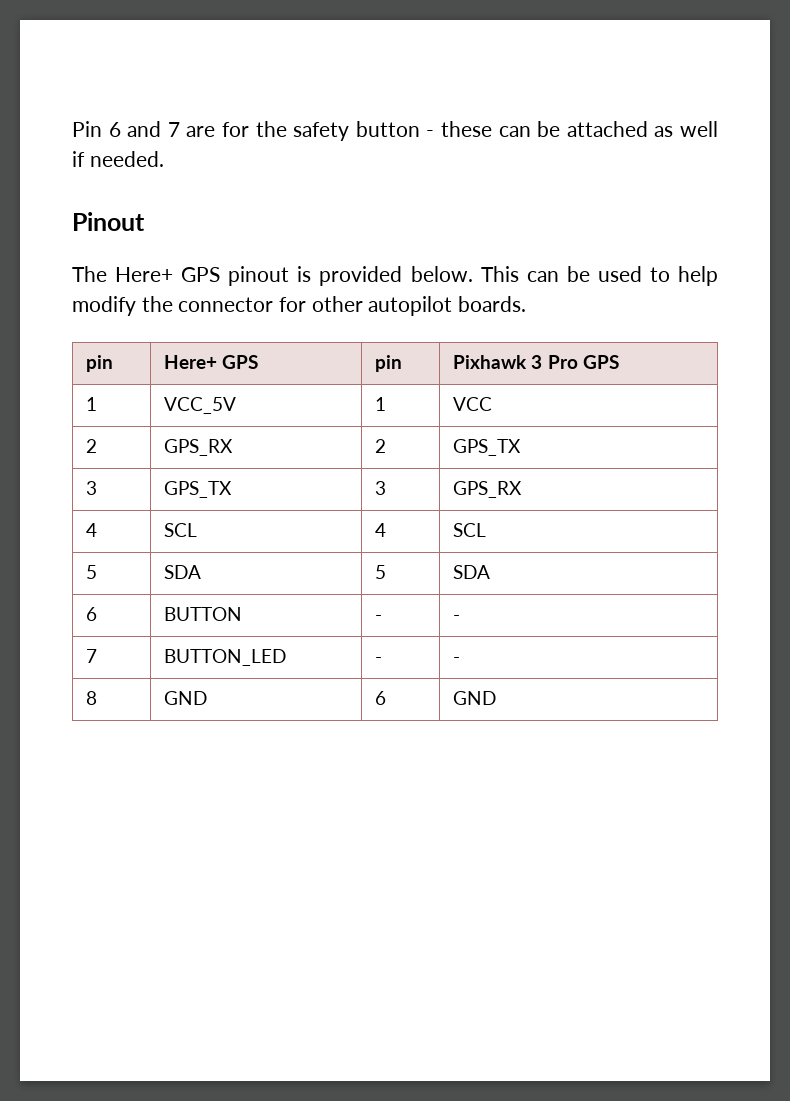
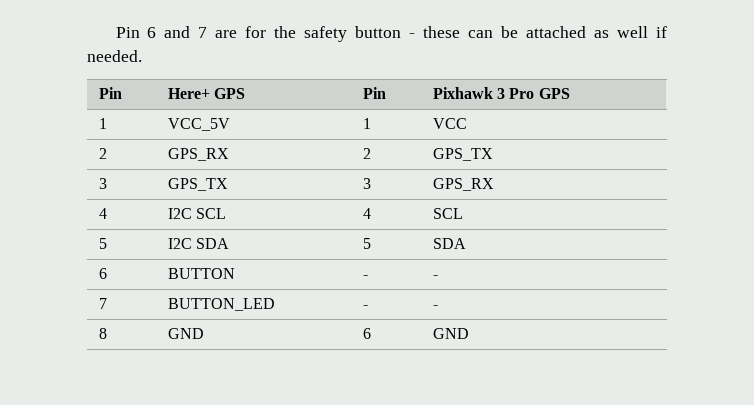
- Pinout
- The Here+ GPS pinout is provided below. This can be used to help modify the connector for other autopilot boards.
- pin | Here+ GPS | pin | Pixhawk 3 Pro GPS
+ Pin | Here+ GPS | Pin | Pixhawk 3 Pro GPS
- 4 | SCL | 4 | SCL
+ 4 | I2C SCL | 4 | SCL
- 5 | SDA | 5 | SDA
+ 5 | I2C SDA | 5 | SDA

